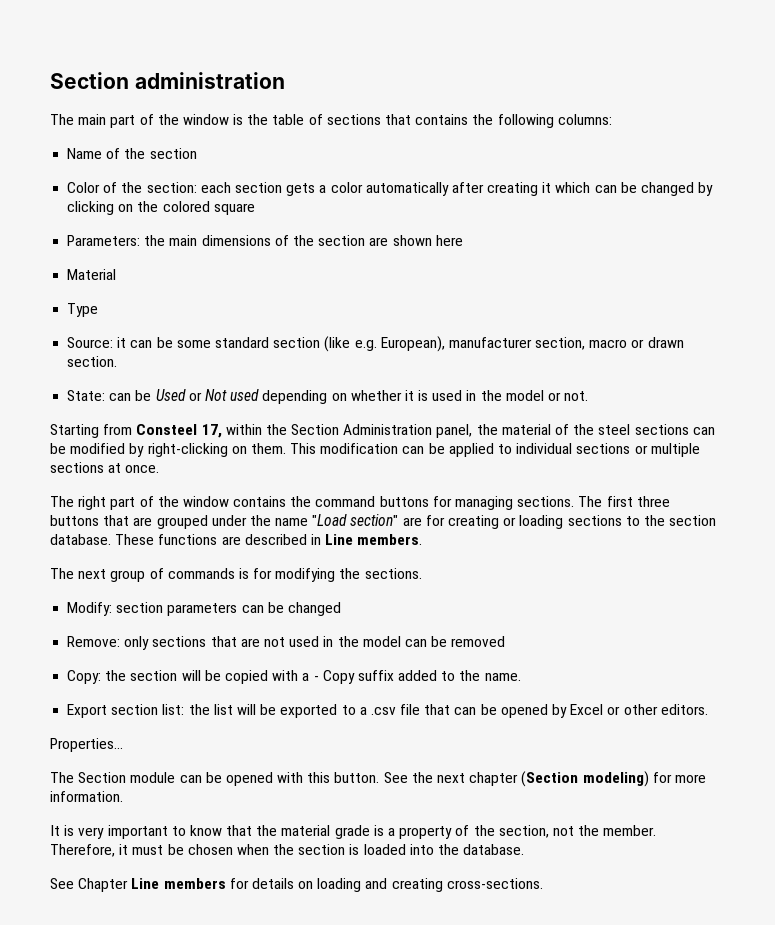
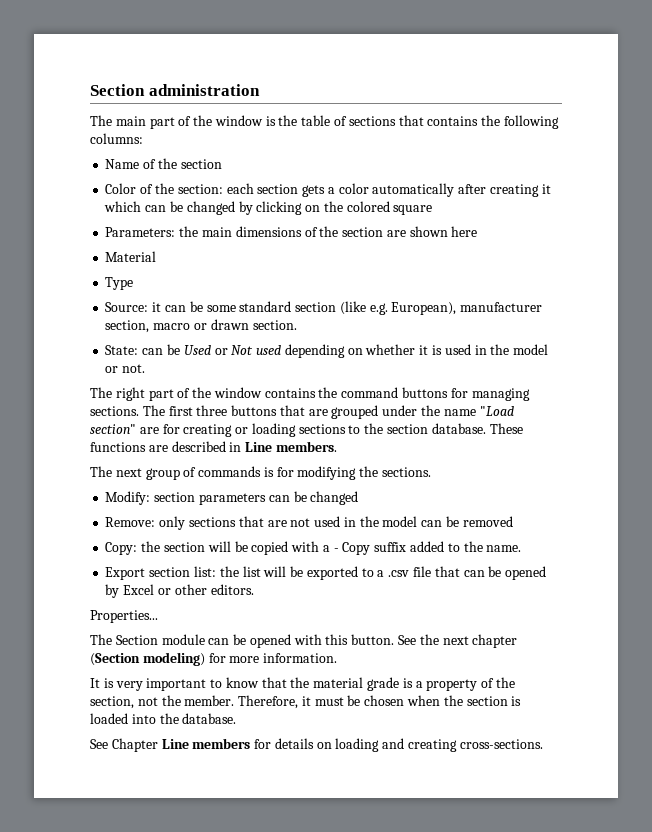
- Starting from Consteel 17, within the Section Administration panel, the material of the steel sections can be modified by right-clicking on them. This modification can be applied to individual sections or multiple sections at once.

